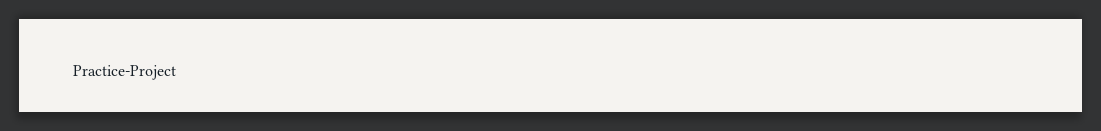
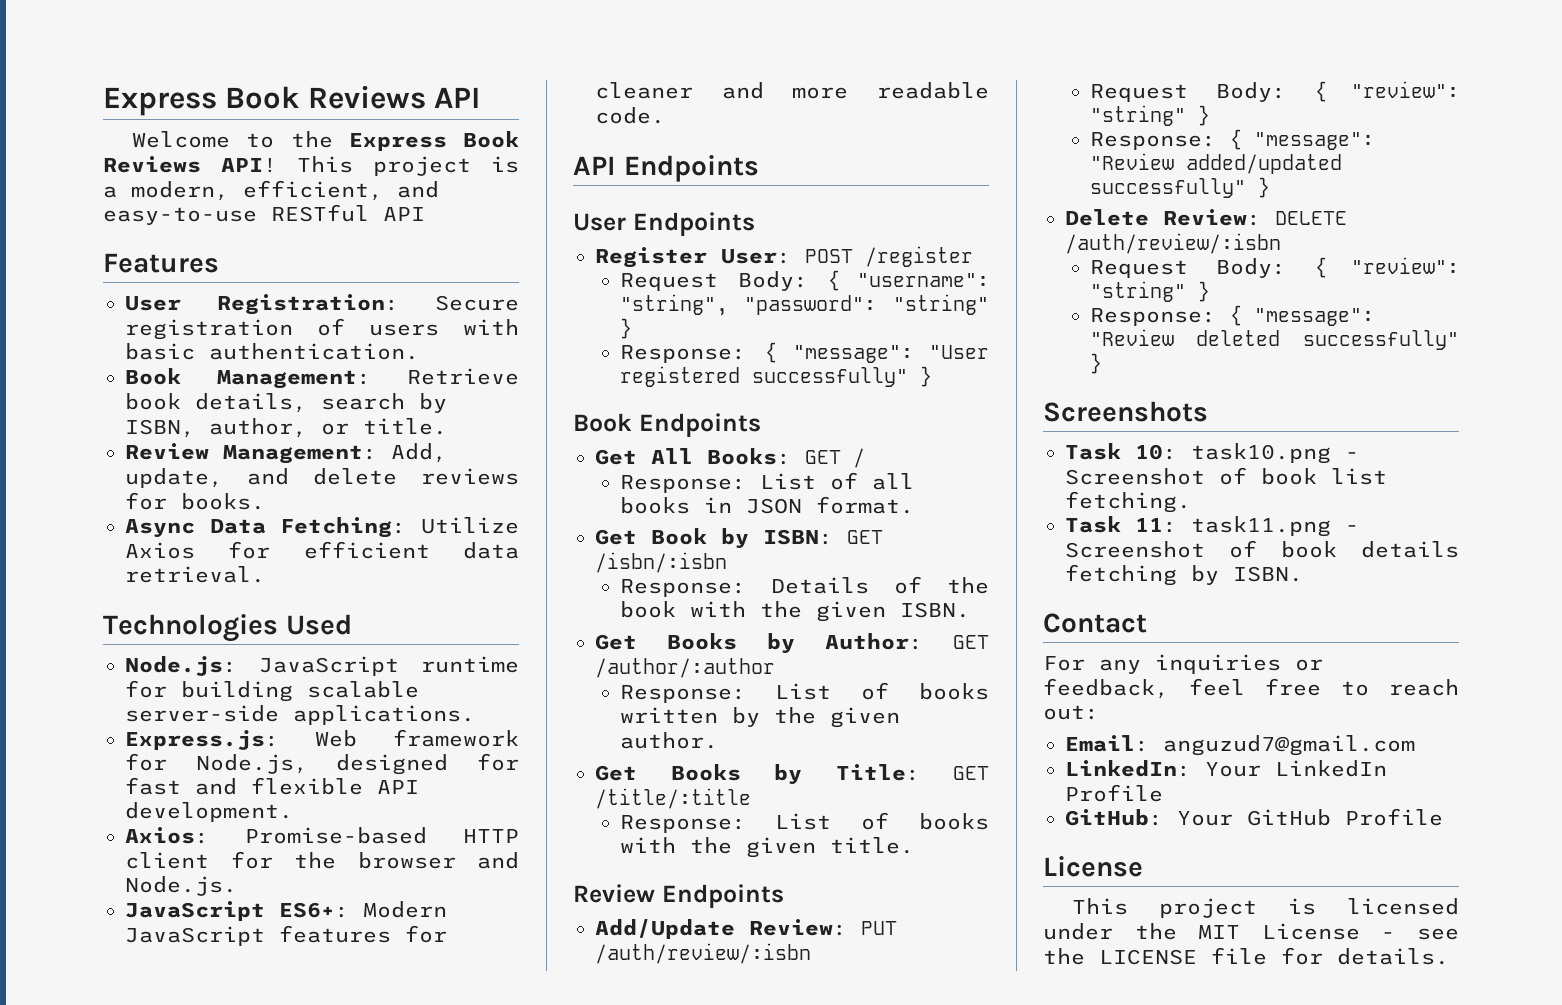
- Practice-Project
+ Express Book Reviews API
+ Welcome to the Express Book Reviews API! This project is a modern, efficient, and easy-to-use RESTful API
+ Features
+ User Registration: Secure registration of users with basic authentication.
+ Book Management: Retrieve book details, search by ISBN, author, or title.
+ Review Management: Add, update, and delete reviews for books.
+ Async Data Fetching: Utilize Axios for efficient data retrieval.
+ Technologies Used
+ Node.js: JavaScript runtime for building scalable server-side applications.
+ Express.js: Web framework for Node.js, designed for fast and flexible API development.
+ Axios: Promise-based HTTP client for the browser and Node.js.
+ JavaScript ES6+: Modern JavaScript features for cleaner and more readable code.
+ API Endpoints
+ User Endpoints
+ Register User: POST /register
+ Request Body: { "username": "string", "password": "string" }
+ Response: { "message": "User registered successfully" }
+ Book Endpoints
+ Get All Books: GET /
+ Response: List of all books in JSON format.
+ Get Book by ISBN: GET /isbn/:isbn
+ Response: Details of the book with the given ISBN.
+ Get Books by Author: GET /author/:author
+ Response: List of books written by the given author.
+ Get Books by Title: GET /title/:title
+ Response: List of books with the given title.
+ Review Endpoints
+ Add/Update Review: PUT /auth/review/:isbn
+ Request Body: { "review": "string" }
+ Response: { "message": "Review added/updated successfully" }
+ Delete Review: DELETE /auth/review/:isbn
+ Request Body: { "review": "string" }
+ Response: { "message": "Review deleted successfully" }
+ Screenshots
+ Task 10: task10.png - Screenshot of book list fetching.
+ Task 11: task11.png - Screenshot of book details fetching by ISBN.
+ Contact
+ For any inquiries or feedback, feel free to reach out:
+ Email: anguzud7@gmail.com
+ LinkedIn: Your LinkedIn Profile
+ GitHub: Your GitHub Profile
+ License
+ This project is licensed under the MIT License - see the LICENSE file for details.

